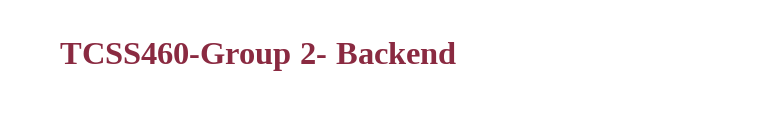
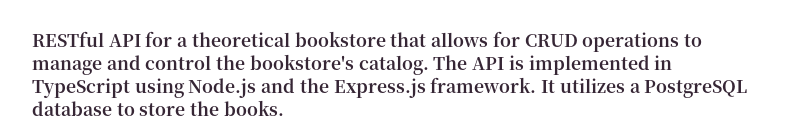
- TCSS460-Group 2- Backend
+ RESTful API for a theoretical bookstore that allows for CRUD operations to manage and control the bookstore's catalog. The API is implemented in TypeScript using Node.js and the Express.js framework. It utilizes a PostgreSQL database to store the books.

